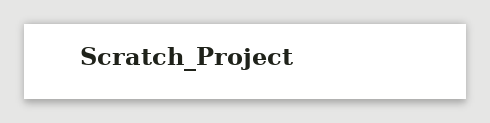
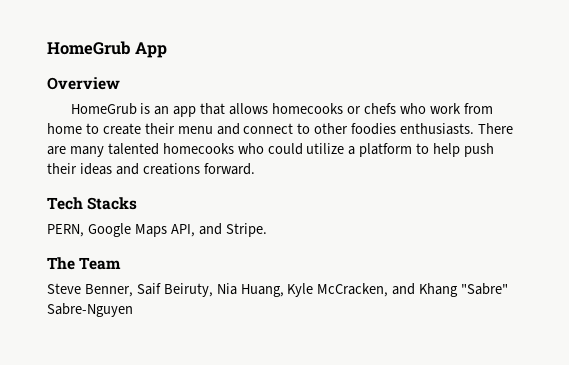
- Scratch_Project
+ HomeGrub App
+ Overview
+ HomeGrub is an app that allows homecooks or chefs who work from home to create their menu and connect to other foodies enthusiasts. There are many talented homecooks who could utilize a platform to help push their ideas and creations forward.
+ Tech Stacks
+ PERN, Google Maps API, and Stripe.
+ The Team
+ Steve Benner, Saif Beiruty, Nia Huang, Kyle McCracken, and Khang "Sabre" Sabre-Nguyen

